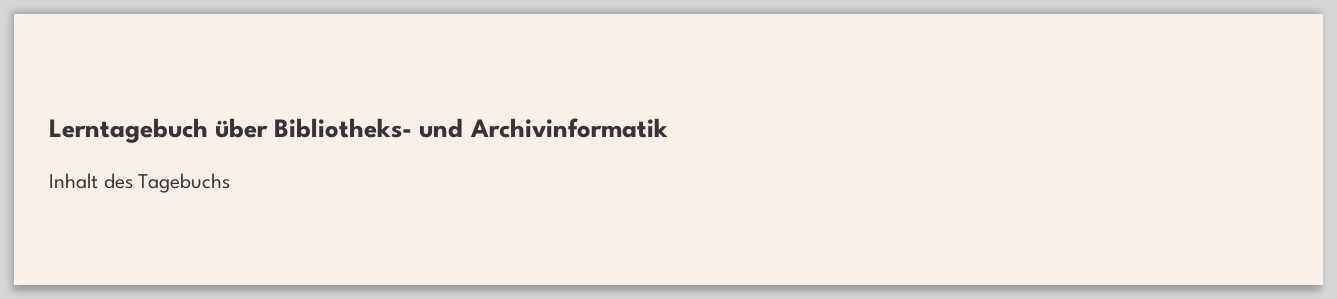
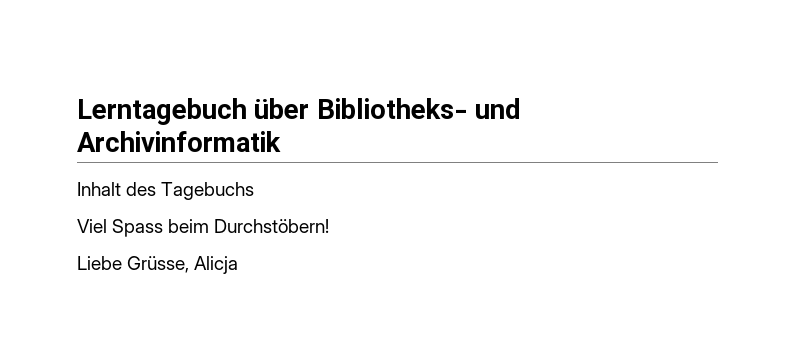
+ Viel Spass beim Durchstöbern!
+ Liebe Grüsse, Alicja

